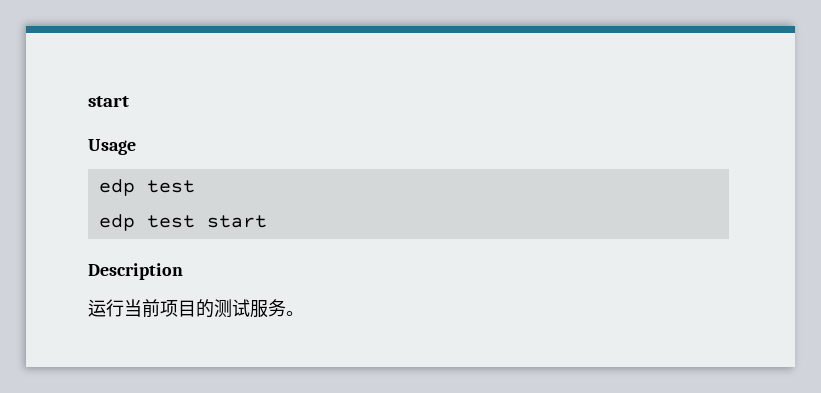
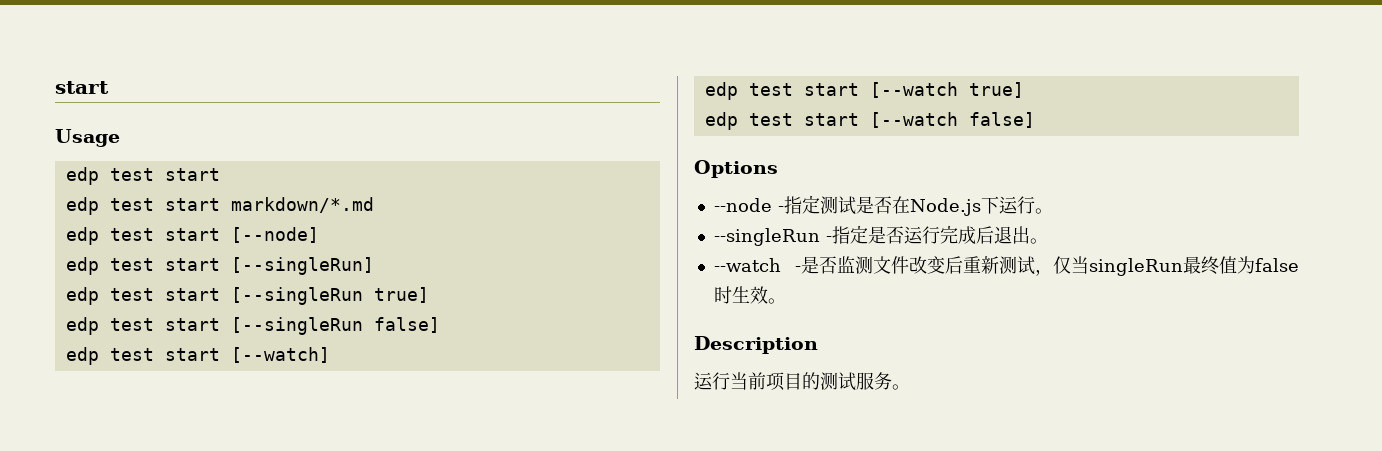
  Usage
- edp test
  edp test start
+ edp test start markdown/*.md
+ edp test start [--node]
+ edp test start [--singleRun]
+ edp test start [--singleRun true]
+ edp test start [--singleRun false]
+ edp test start [--watch]
+ edp test start [--watch true]
+ edp test start [--watch false]
+ Options
+ --node -指定测试是否在Node.js下运行。
+ --singleRun -指定是否运行完成后退出。
+ --watch -是否监测文件改变后重新测试，仅当singleRun最终值为false时生效。

